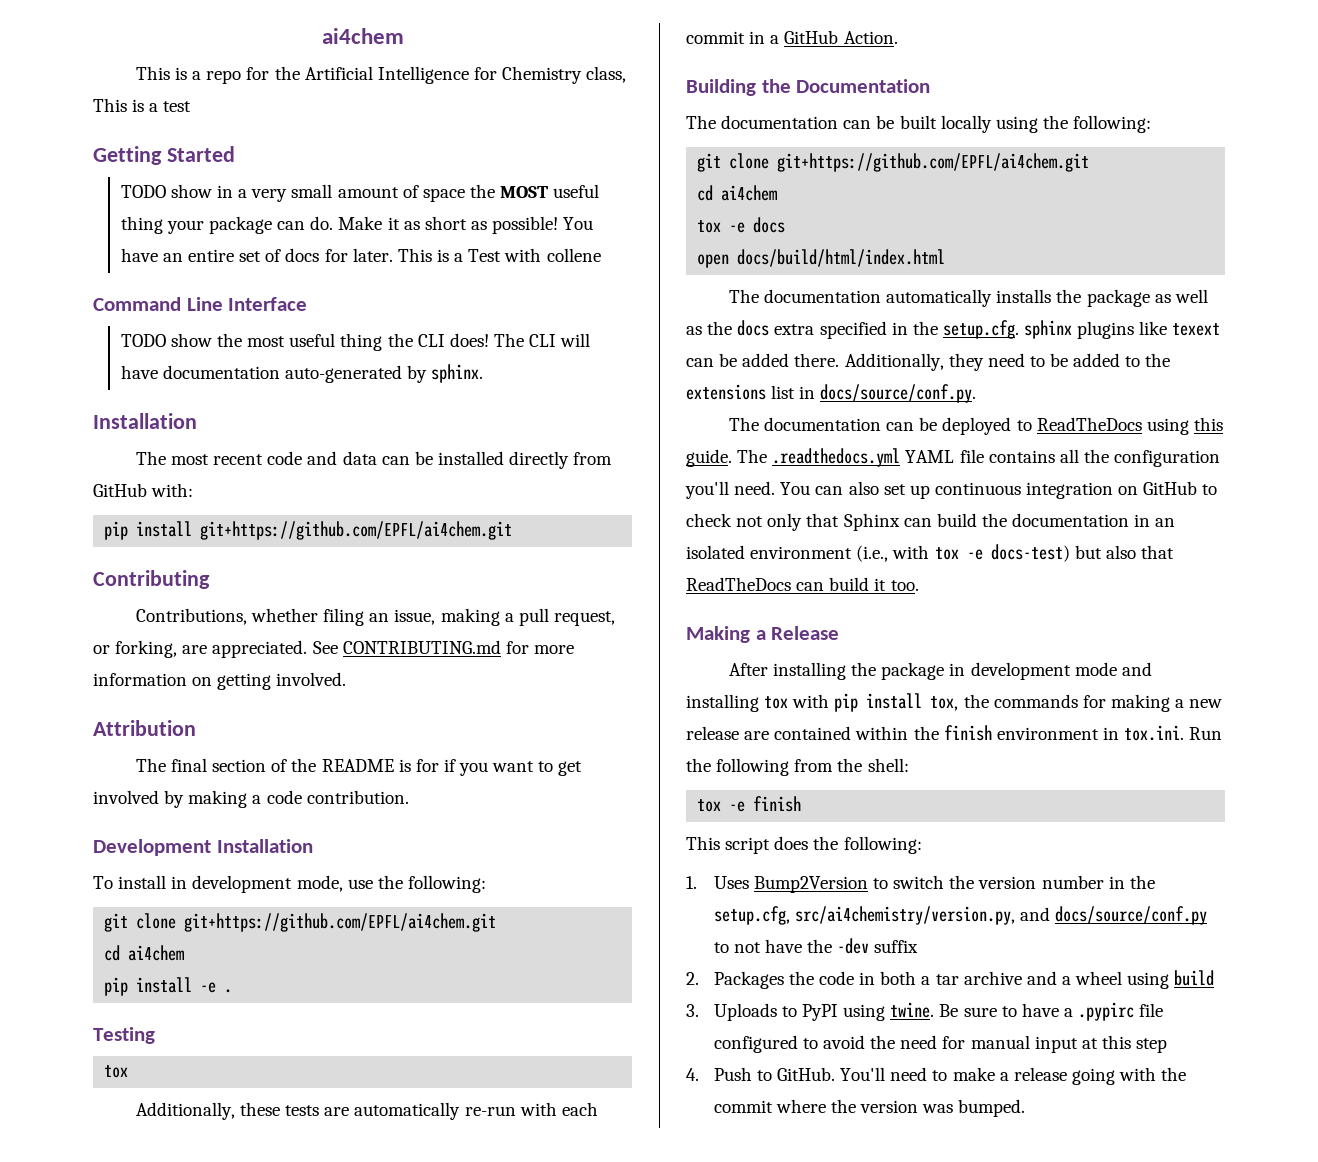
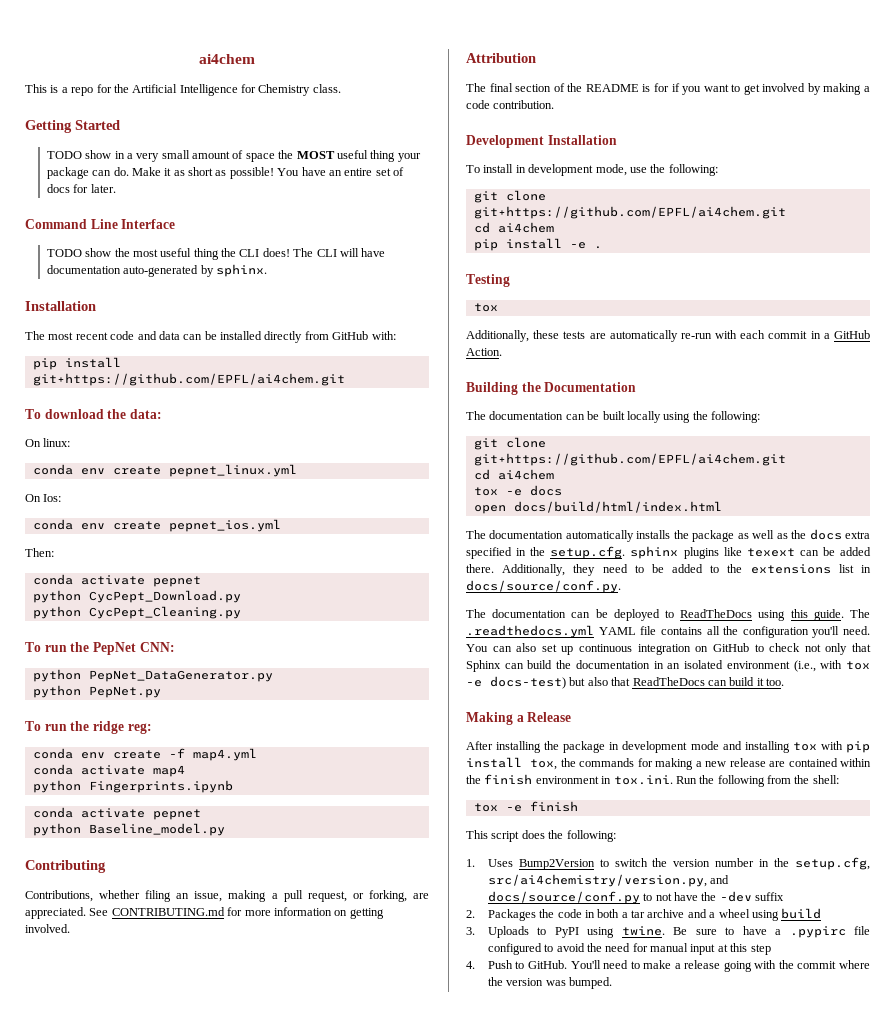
- This is a repo for the Artificial Intelligence for Chemistry class, This is a test
+ This is a repo for the Artificial Intelligence for Chemistry class.
- This is a Test with collene
+ To download the data:
+ On linux:
+ conda env create pepnet_linux.yml
+ On Ios:
+ conda env create pepnet_ios.yml
+ Then:
+ conda activate pepnet
+ python CycPept_Download.py
+ python CycPept_Cleaning.py
+ To run the PepNet CNN:
+ python PepNet_DataGenerator.py
+ python PepNet.py
+ To run the ridge reg:
+ conda env create -f map4.yml
+ conda activate map4
+ python Fingerprints.ipynb
+ conda activate pepnet
+ python Baseline_model.py

